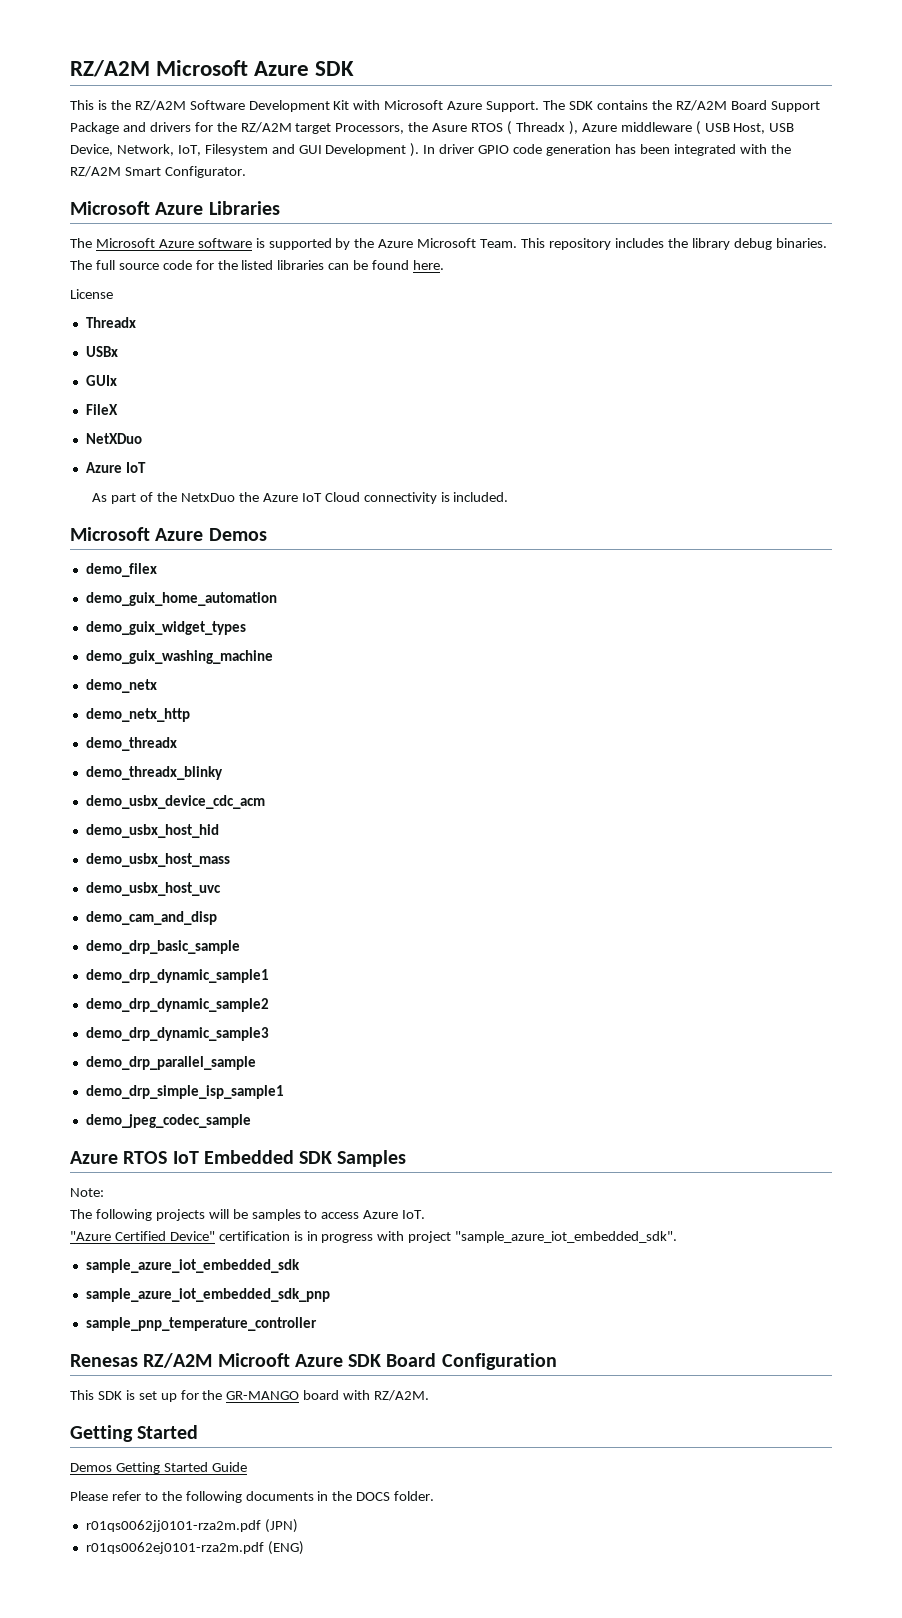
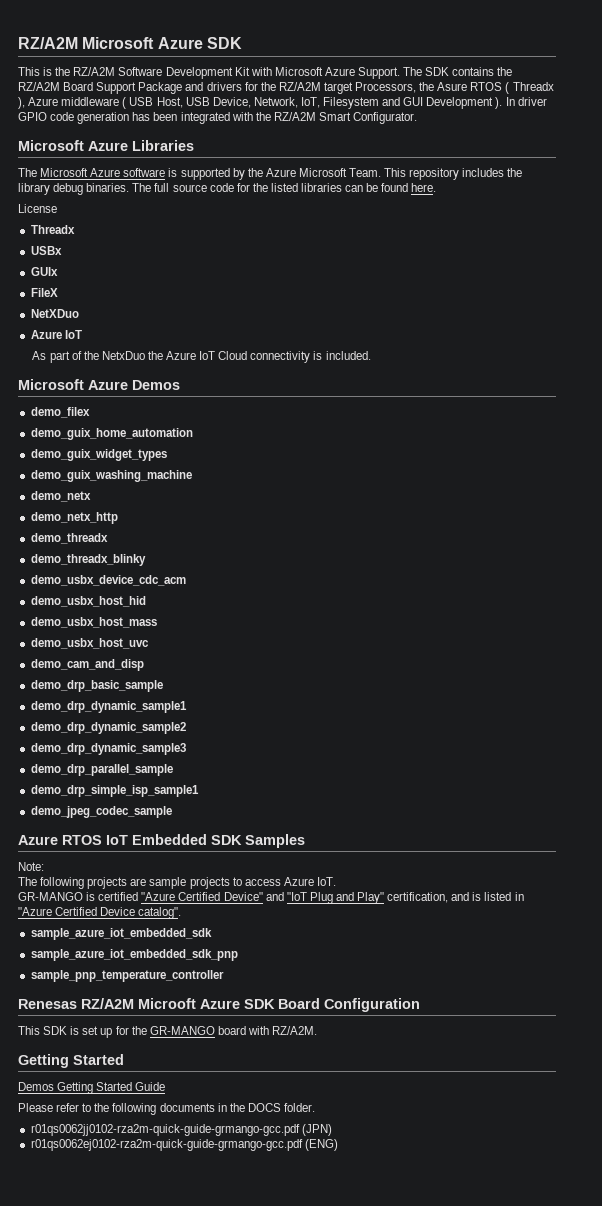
- The following projects will be samples to access Azure IoT.
+ The following projects are sample projects to access Azure IoT.
- "Azure Certified Device" certification is in progress with project "sample_azure_iot_embedded_sdk".
+ GR-MANGO is certified "Azure Certified Device" and "IoT Plug and Play" certification, and is listed in "Azure Certified Device catalog".
- r01qs0062jj0101-rza2m.pdf (JPN)
+ r01qs0062jj0102-rza2m-quick-guide-grmango-gcc.pdf (JPN)
- r01qs0062ej0101-rza2m.pdf (ENG)
+ r01qs0062ej0102-rza2m-quick-guide-grmango-gcc.pdf (ENG)

